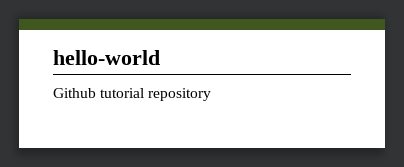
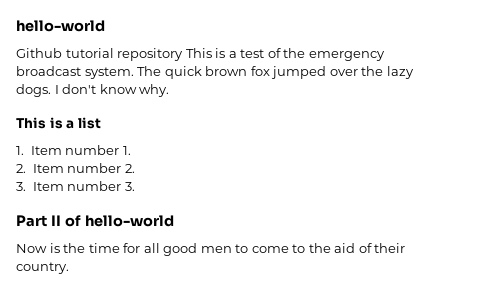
- Github tutorial repository
+ Github tutorial repository This is a test of the emergency broadcast system. The quick brown fox jumped over the lazy dogs. I don't know why.
+ This is a list
+ 1. Item number 1.
+ 2. Item number 2.
+ 3. Item number 3.
+ Part II of hello-world
+ Now is the time for all good men to come to the aid of their country.

